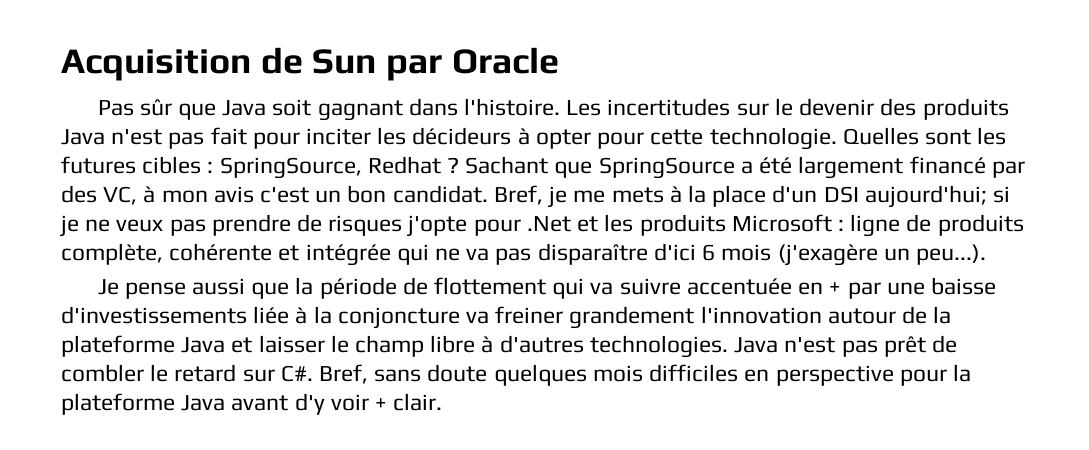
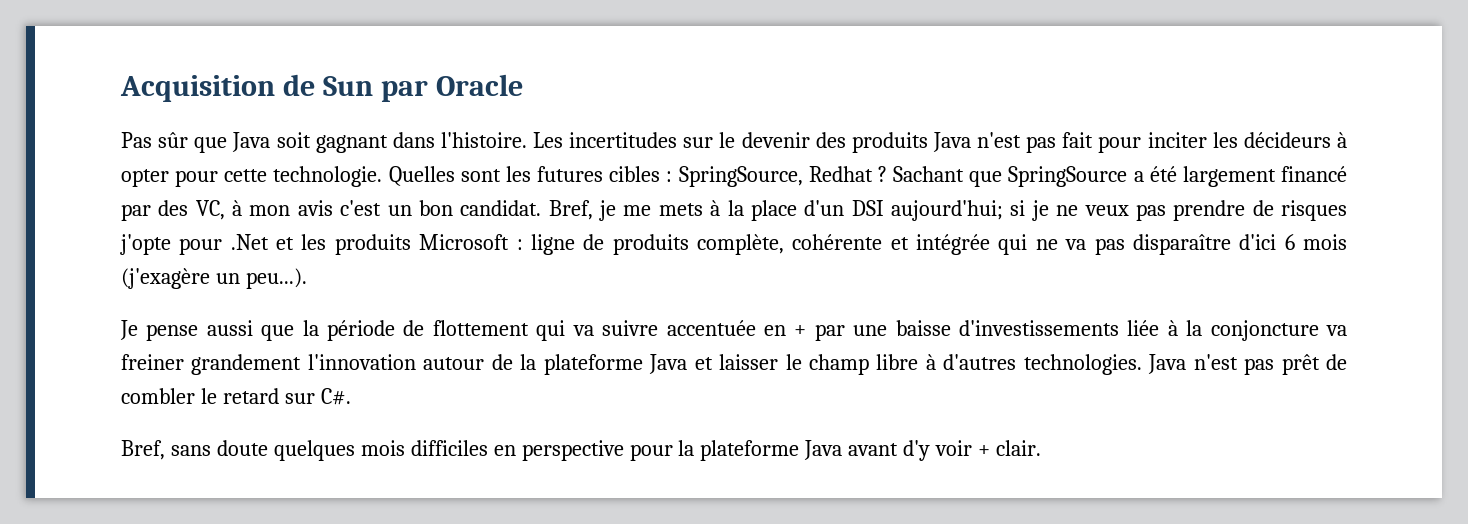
- Java n'est pas prêt de combler le retard sur C#. Bref, sans doute quelques mois difficiles en perspective pour la plateforme Java avant d'y voir + clair.
+ Java n'est pas prêt de combler le retard sur C#.
+ Bref, sans doute quelques mois difficiles en perspective pour la plateforme Java avant d'y voir + clair.

